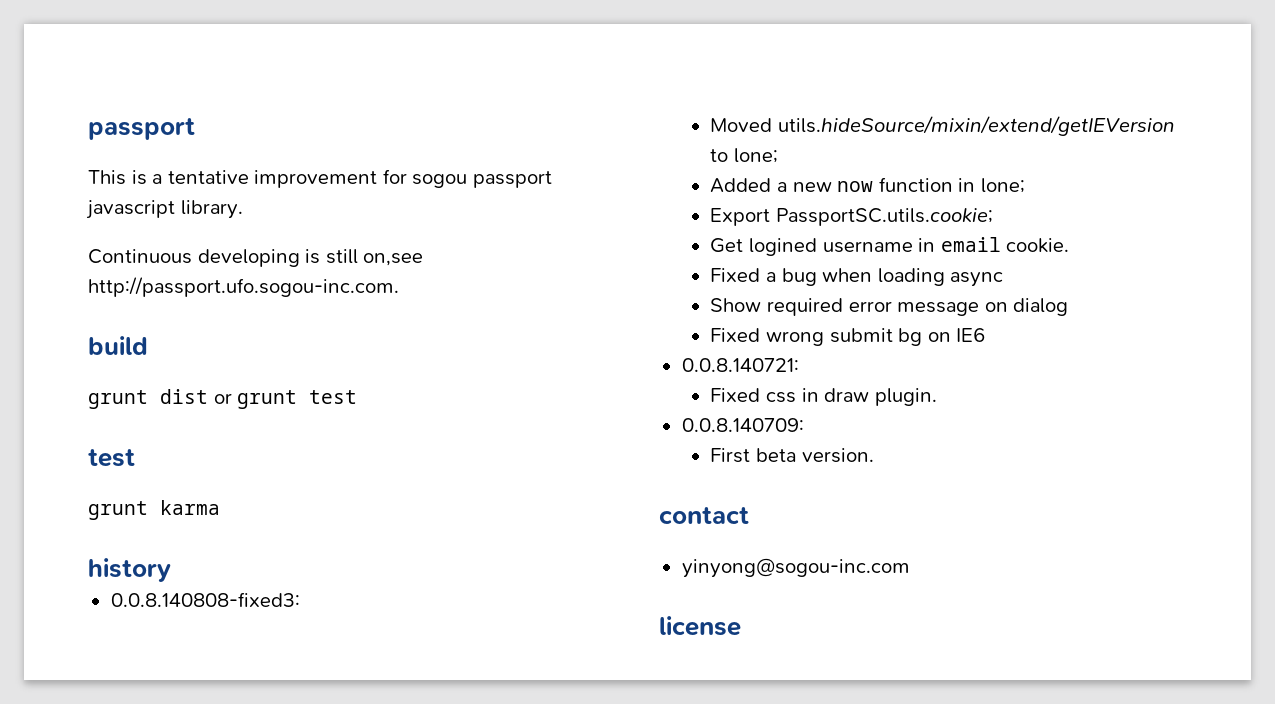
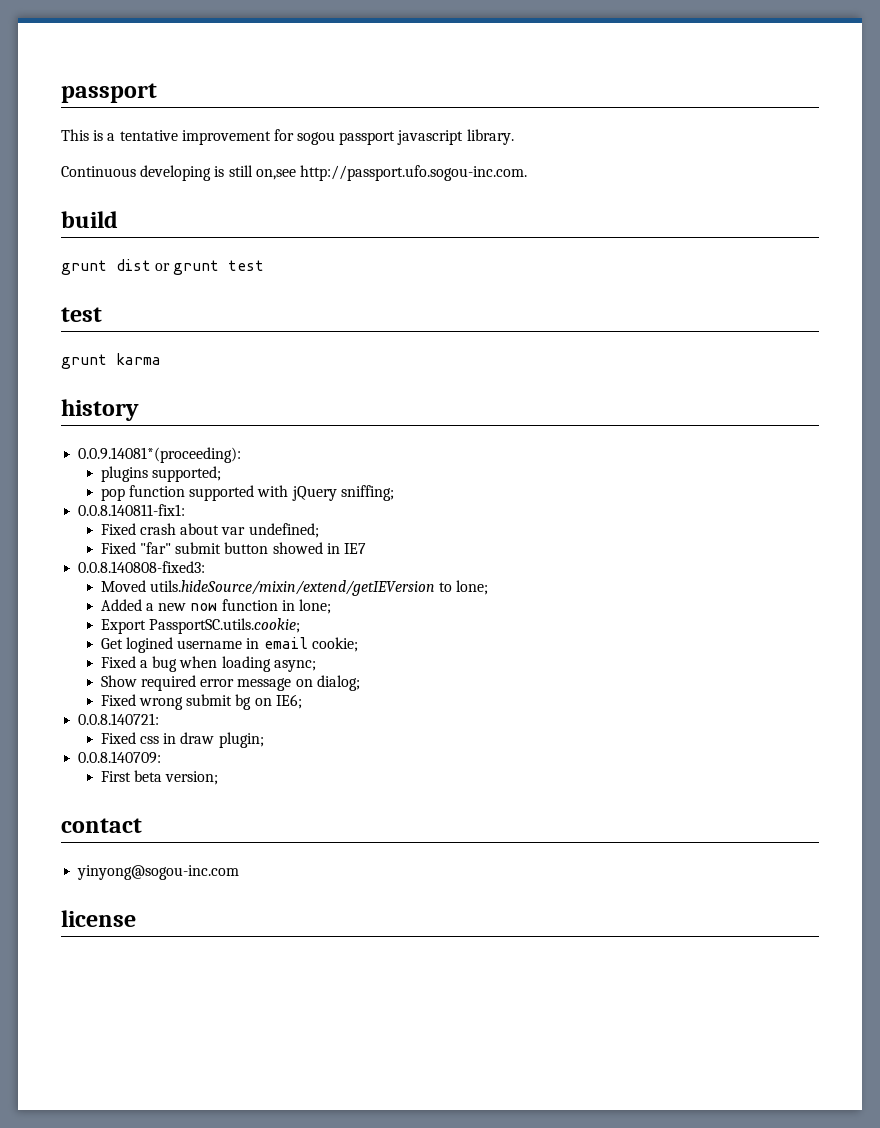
+ 0.0.9.14081*(proceeding):
+ plugins supported;
+ pop function supported with jQuery sniffing;
+ 0.0.8.140811-fix1:
+ Fixed crash about var undefined;
+ Fixed "far" submit button showed in IE7
- Get logined username in email cookie.
+ Get logined username in email cookie;
- Fixed a bug when loading async
+ Fixed a bug when loading async;
- Show required error message on dialog
+ Show required error message on dialog;
- Fixed wrong submit bg on IE6
+ Fixed wrong submit bg on IE6;
- Fixed css in draw plugin.
+ Fixed css in draw plugin;
- First beta version.
+ First beta version;

